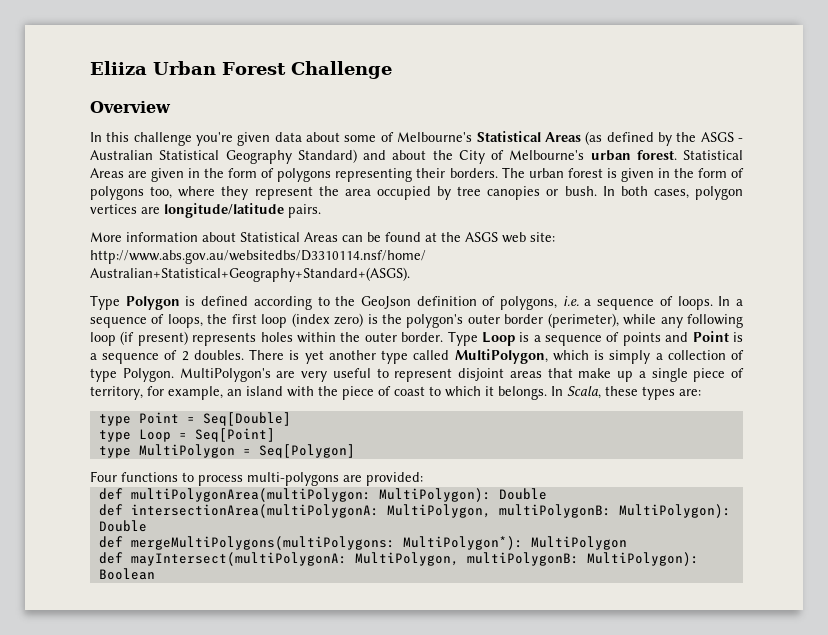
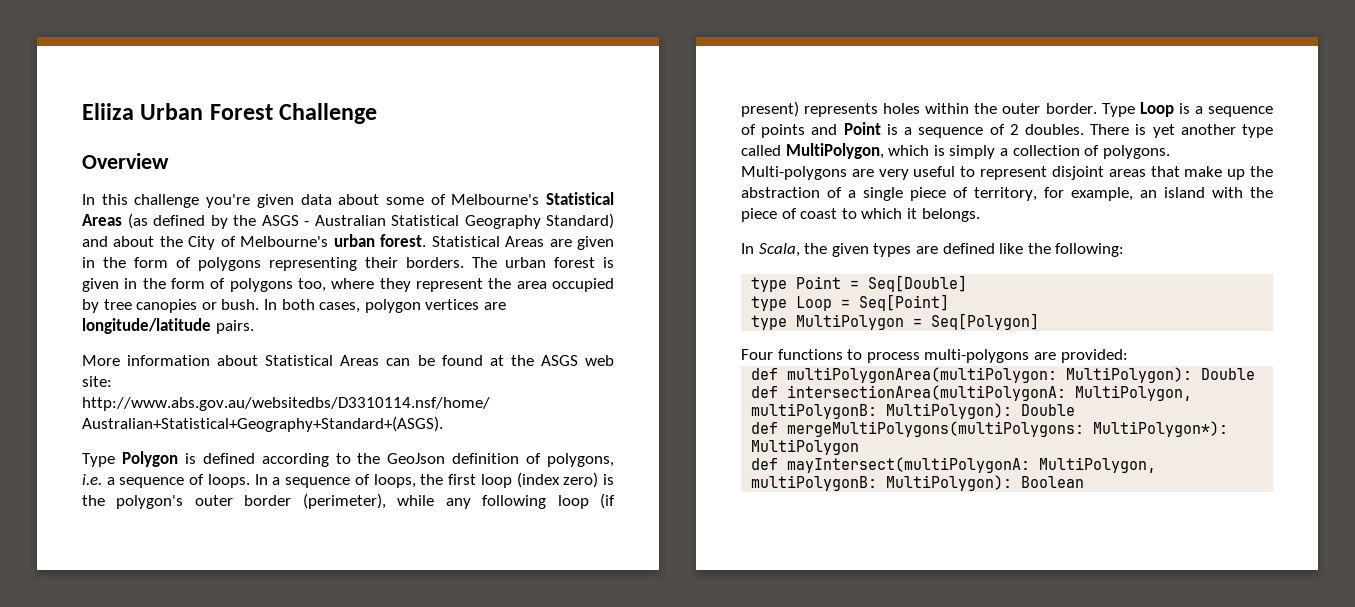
- There is yet another type called MultiPolygon, which is simply a collection of type Polygon. MultiPolygon's are very useful to represent disjoint areas that make up a single piece of territory, for example, an island with the piece of coast to which it belongs. In Scala, these types are:
+ There is yet another type called MultiPolygon, which is simply a collection of polygons. Multi-polygons are very useful to represent disjoint areas that make up the abstraction of a single piece of territory, for example, an island with the piece of coast to which it belongs.
+ In Scala, the given types are defined like the following:

